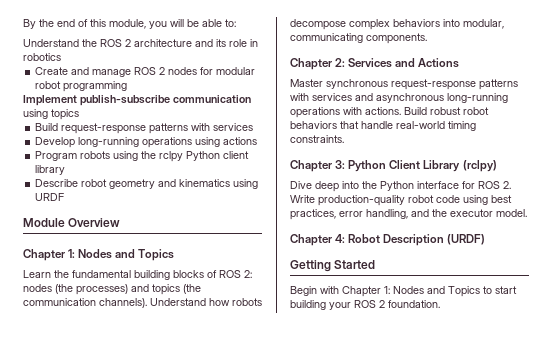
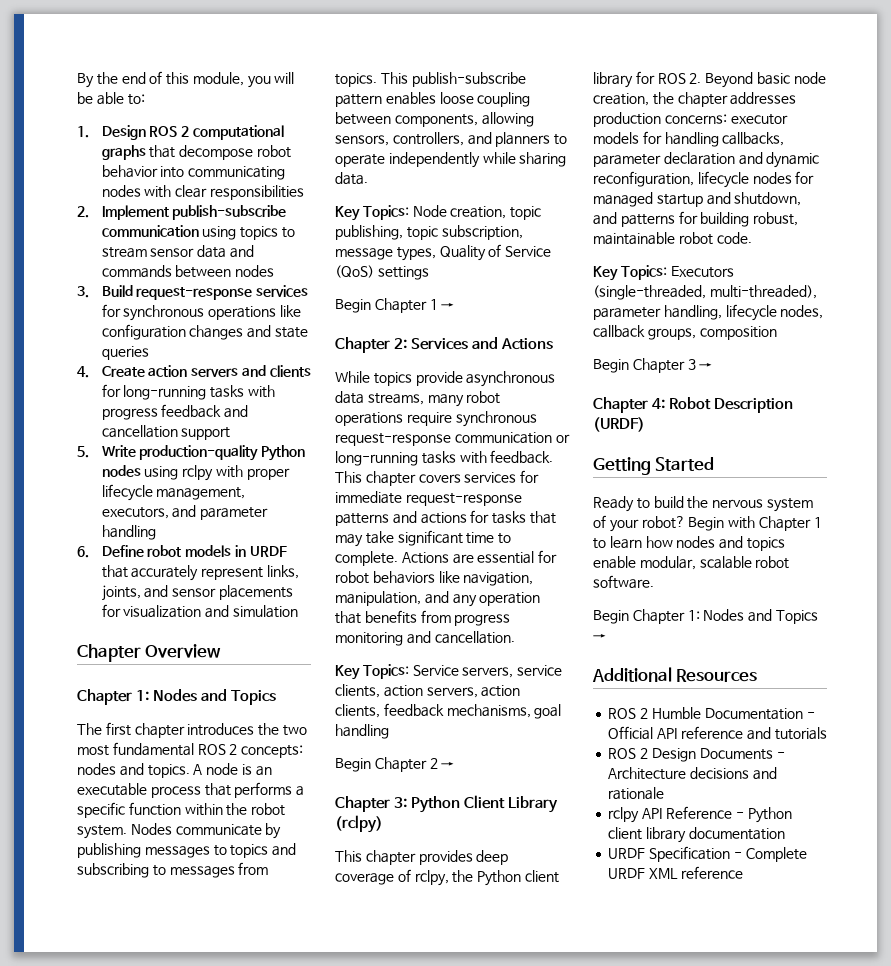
- Understand the ROS 2 architecture and its role in robotics
- Create and manage ROS 2 nodes for modular robot programming
- Implement publish-subscribe communication using topics
- Build request-response patterns with services
- Develop long-running operations using actions
- Program robots using the rclpy Python client library
- Describe robot geometry and kinematics using URDF
- Module Overview
+ 1. Design ROS 2 computational graphs that decompose robot behavior into communicating nodes with clear responsibilities
+ 2. Implement publish-subscribe communication using topics to stream sensor data and commands between nodes
+ 3. Build request-response services for synchronous operations like configuration changes and state queries
+ 4. Create action servers and clients for long-running tasks with progress feedback and cancellation support
+ 5. Write production-quality Python nodes using rclpy with proper lifecycle management, executors, and parameter handling
+ 6. Define robot models in URDF that accurately represent links, joints, and sensor placements for visualization and simulation
+ Chapter Overview
- Learn the fundamental building blocks of ROS 2: nodes (the processes) and topics (the communication channels). Understand how robots decompose complex behaviors into modular, communicating components.
+ The first chapter introduces the two most fundamental ROS 2 concepts: nodes and topics. A node is an executable process that performs a specific function within the robot system. Nodes communicate by publishing messages to topics and subscribing to messages from topics. This publish-subscribe pattern enables loose coupling between components, allowing sensors, controllers, and planners to operate independently while sharing data.
+ Key Topics: Node creation, topic publishing, topic subscription, message types, Quality of Service (QoS) settings
+ Begin Chapter 1 →
- Master synchronous request-response patterns with services and asynchronous long-running operations with actions. Build robust robot behaviors that handle real-world timing constraints.
+ While topics provide asynchronous data streams, many robot operations require synchronous request-response communication or long-running tasks with feedback. This chapter covers services for immediate request-response patterns and actions for tasks that may take significant time to complete. Actions are essential for robot behaviors like navigation, manipulation, and any operation that benefits from progress monitoring and cancellation.
+ Key Topics: Service servers, service clients, action servers, action clients, feedback mechanisms, goal handling
+ Begin Chapter 2 →
- Dive deep into the Python interface for ROS 2. Write production-quality robot code using best practices, error handling, and the executor model.
+ This chapter provides deep coverage of rclpy, the Python client library for ROS 2. Beyond basic node creation, the chapter addresses production concerns: executor models for handling callbacks, parameter declaration and dynamic reconfiguration, lifecycle nodes for managed startup and shutdown, and patterns for building robust, maintainable robot code.
+ Key Topics: Executors (single-threaded, multi-threaded), parameter handling, lifecycle nodes, callback groups, composition
+ Begin Chapter 3 →
- Begin with Chapter 1: Nodes and Topics to start building your ROS 2 foundation.
+ Ready to build the nervous system of your robot? Begin with Chapter 1 to learn how nodes and topics enable modular, scalable robot software.
+ Begin Chapter 1: Nodes and Topics →
+ Additional Resources
+ ROS 2 Humble Documentation - Official API reference and tutorials
+ ROS 2 Design Documents - Architecture decisions and rationale
+ rclpy API Reference - Python client library documentation
+ URDF Specification - Complete URDF XML reference

